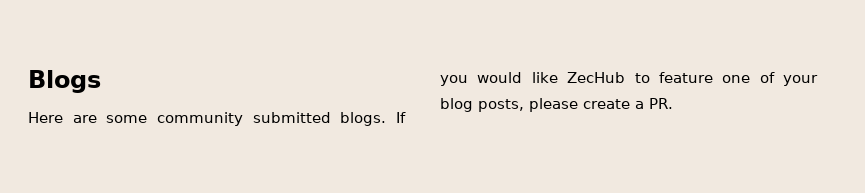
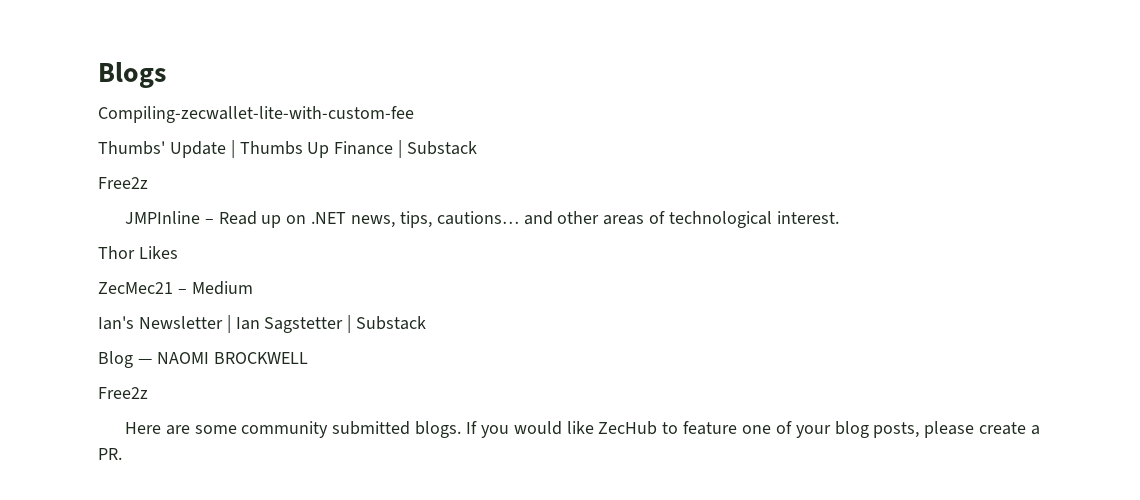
+ Compiling-zecwallet-lite-with-custom-fee
+ Thumbs' Update | Thumbs Up Finance | Substack
+ Free2z
+ JMPInline – Read up on .NET news, tips, cautions… and other areas of technological interest.
+ Thor Likes
+ ZecMec21 – Medium
+ Ian's Newsletter | Ian Sagstetter | Substack
+ Blog — NAOMI BROCKWELL
+ Free2z

